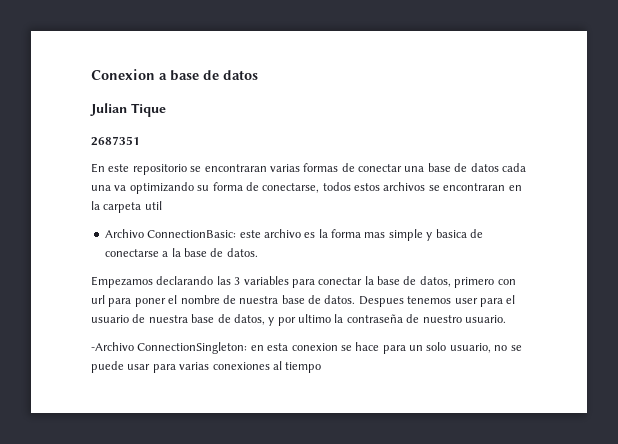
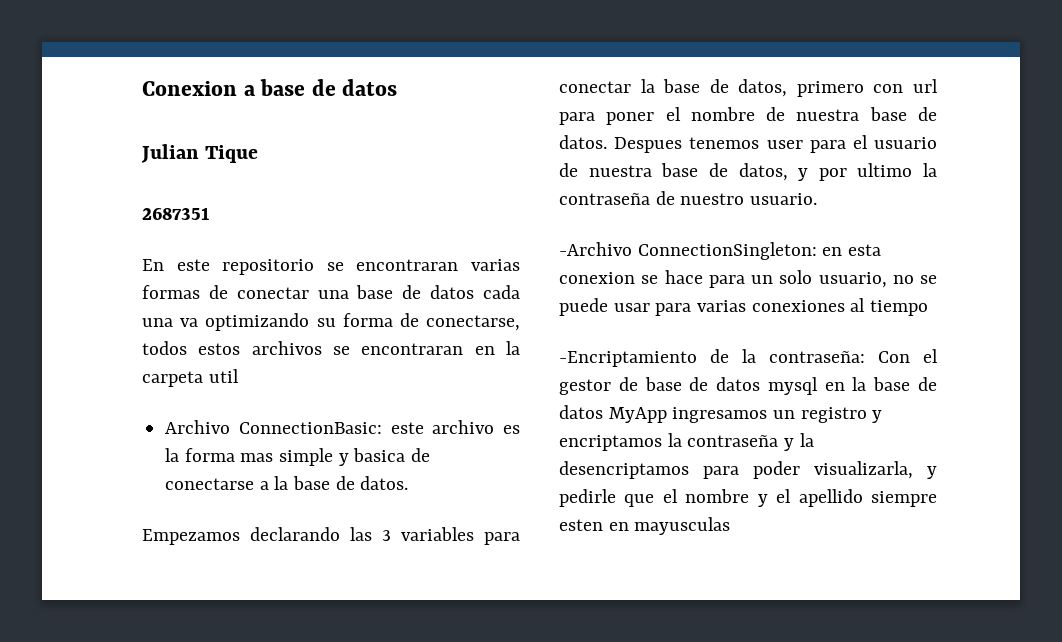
+ -Encriptamiento de la contraseña: Con el gestor de base de datos mysql en la base de datos MyApp ingresamos un registro y encriptamos la contraseña y la desencriptamos para poder visualizarla, y pedirle que el nombre y el apellido siempre esten en mayusculas

